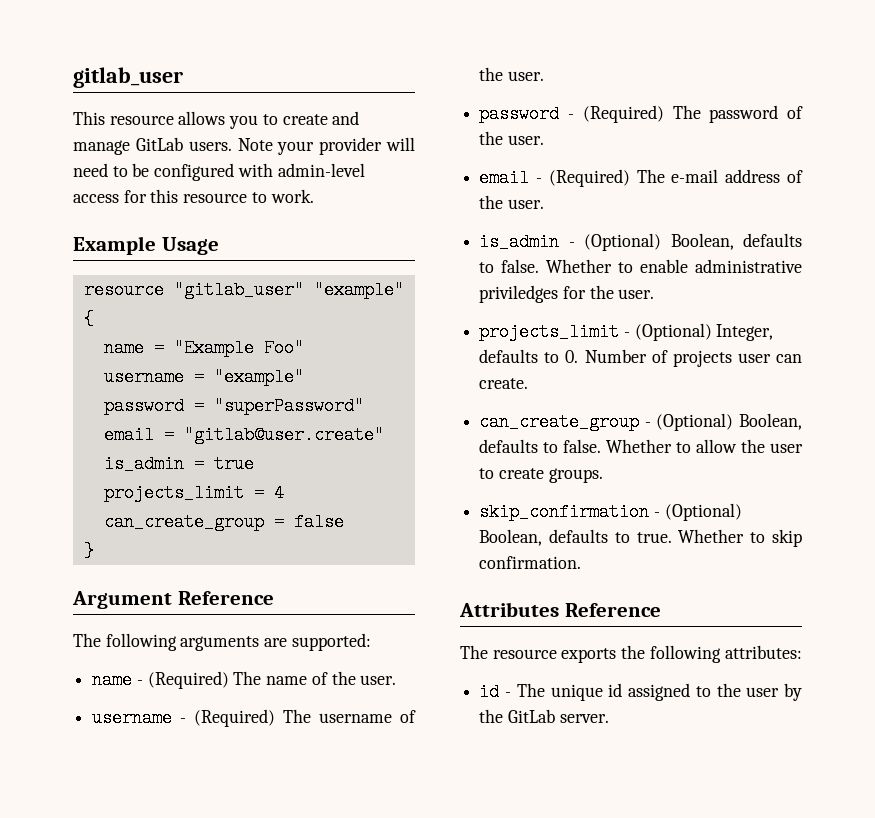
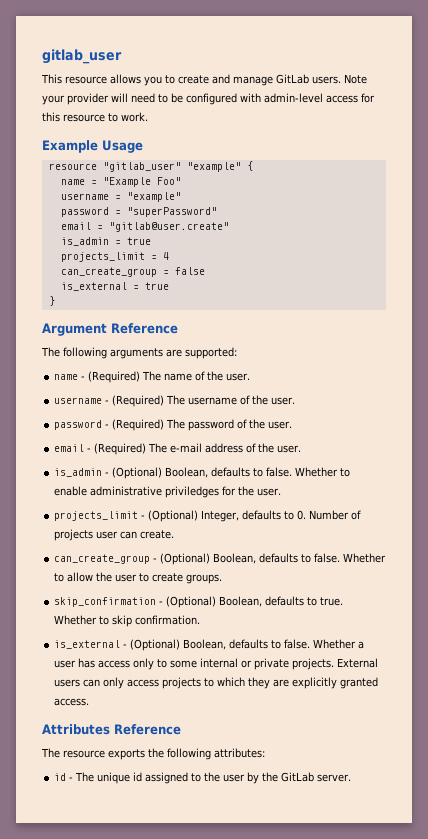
+ is_external = true
+ is_external - (Optional) Boolean, defaults to false. Whether a user has access only to some internal or private projects. External users can only access projects to which they are explicitly granted access.

